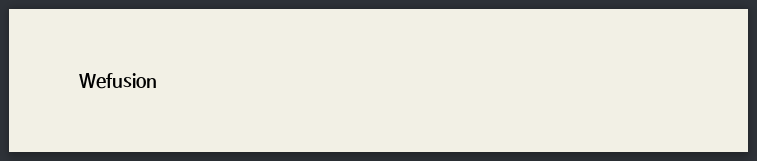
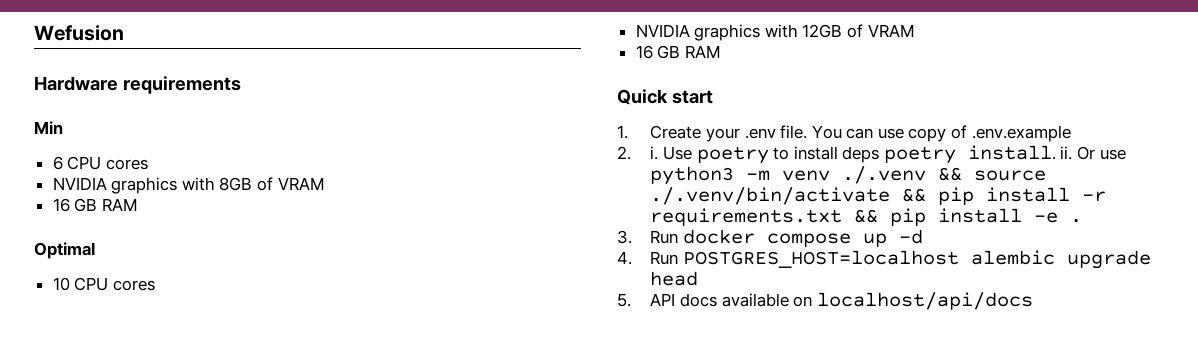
+ Hardware requirements
+ Min
+ 6 CPU cores
+ NVIDIA graphics with 8GB of VRAM
+ 16 GB RAM
+ Optimal
+ 10 CPU cores
+ NVIDIA graphics with 12GB of VRAM
+ 16 GB RAM
+ Quick start
+ 1. Create your .env file. You can use copy of .env.example
+ 2. i. Use poetry to install deps poetry install. ii. Or use python3 -m venv ./.venv && source ./.venv/bin/activate && pip install -r requirements.txt && pip install -e .
+ 3. Run docker compose up -d
+ 4. Run POSTGRES_HOST=localhost alembic upgrade head
+ 5. API docs available on localhost/api/docs

